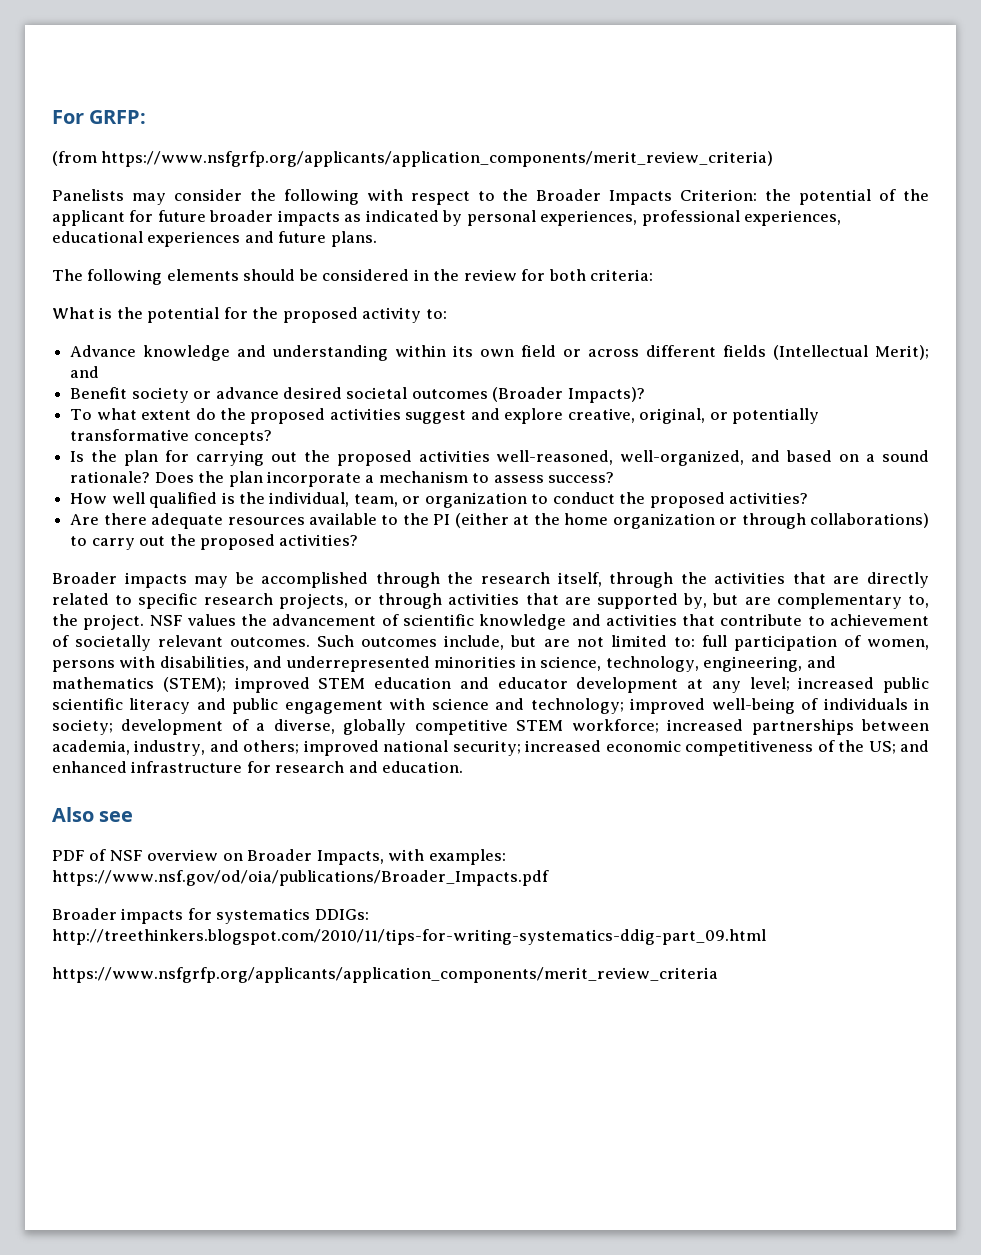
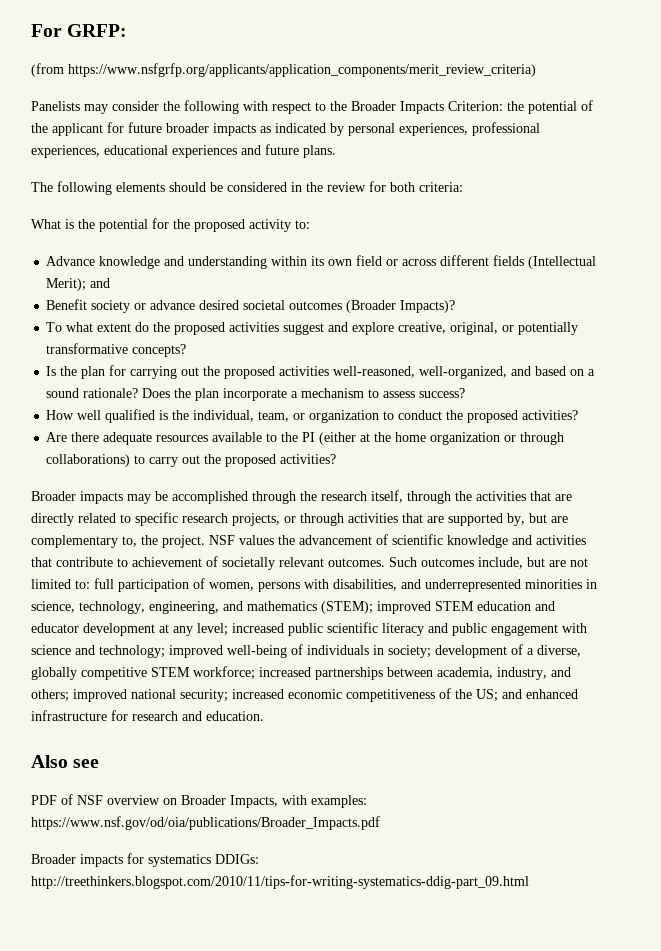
- https://www.nsfgrfp.org/applicants/application_components/merit_review_criteria

